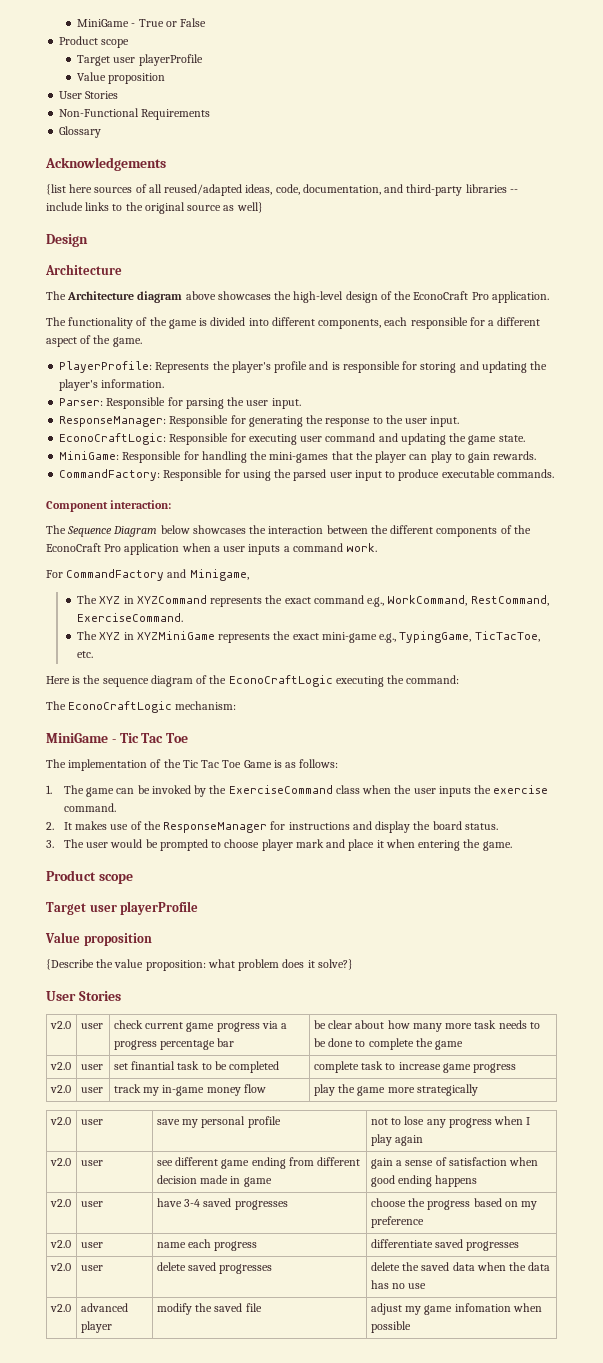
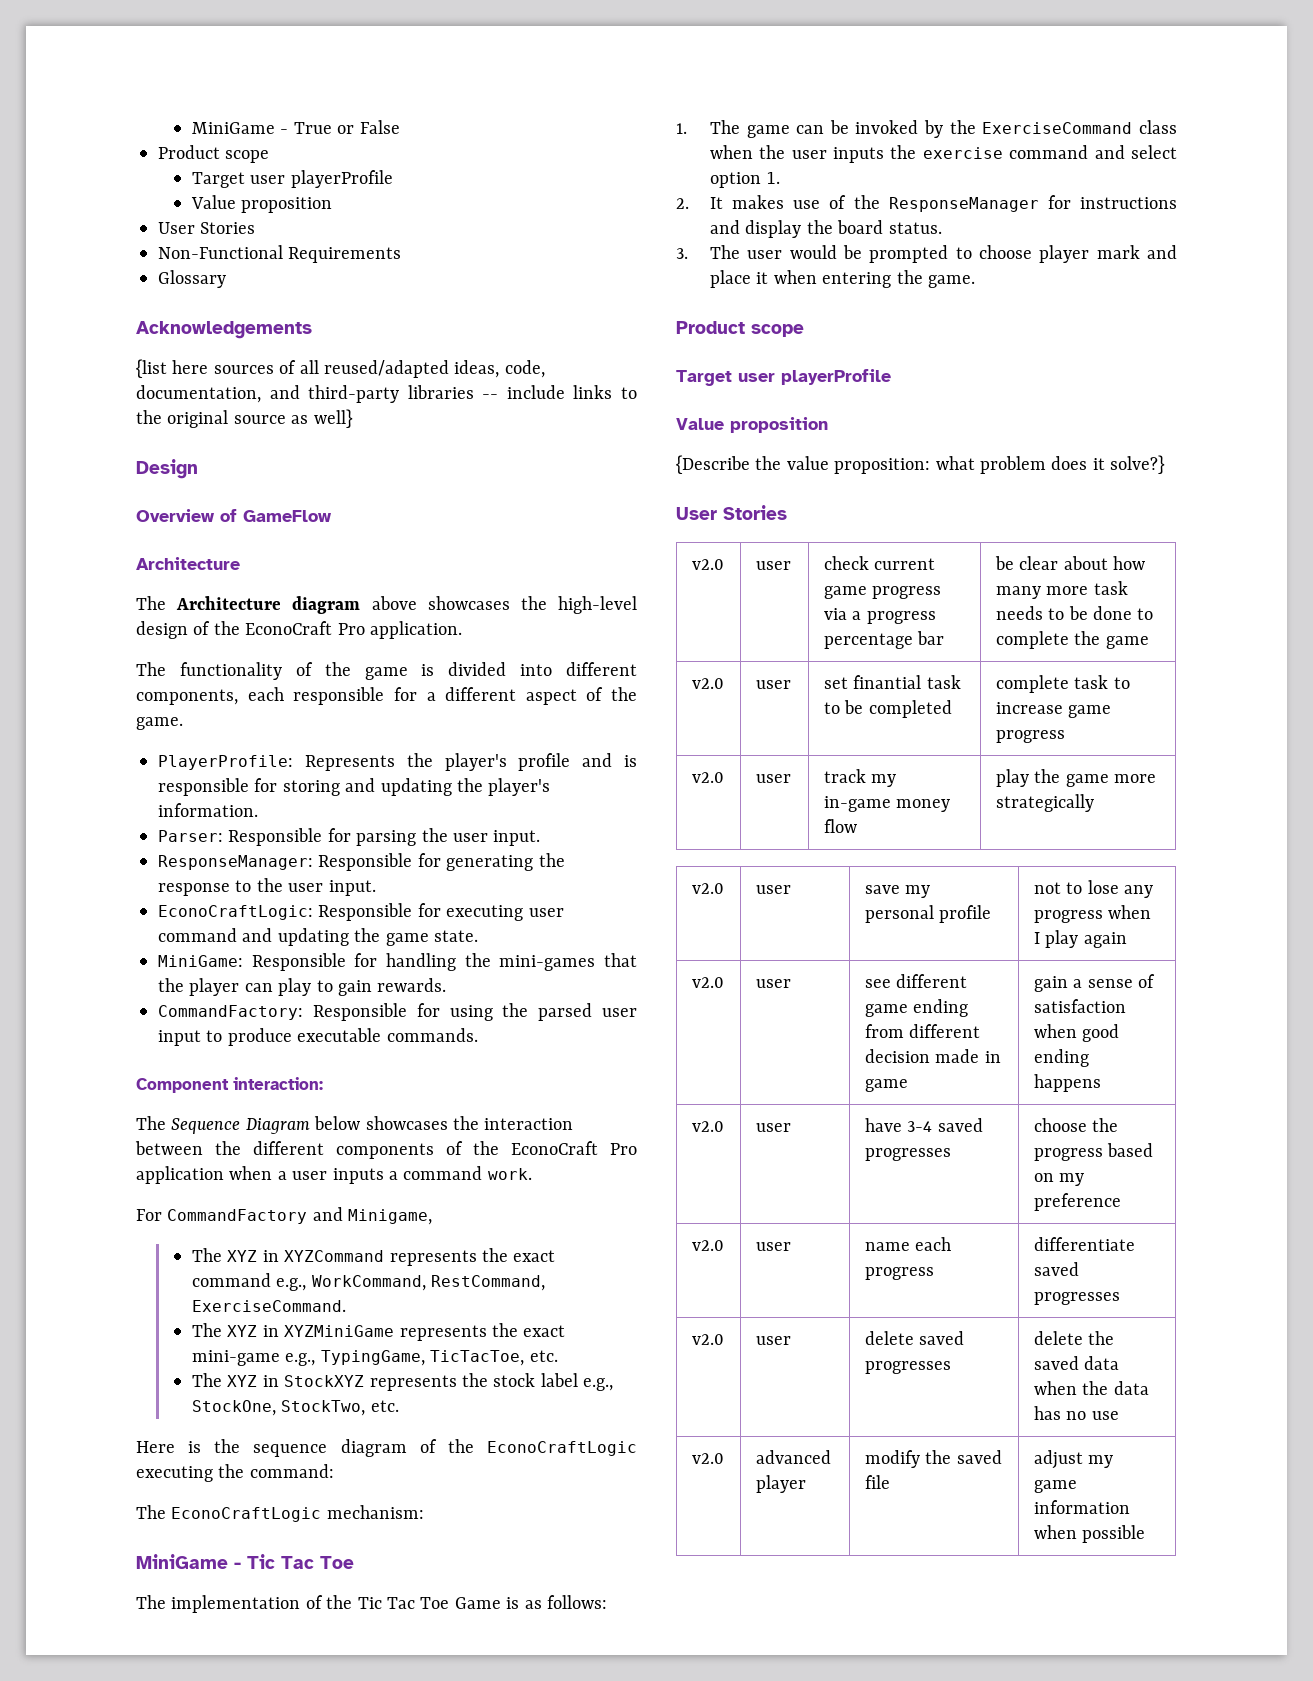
+ Overview of GameFlow
+ The XYZ in StockXYZ represents the stock label e.g., StockOne, StockTwo, etc.
- 1. The game can be invoked by the ExerciseCommand class when the user inputs the exercise command.
+ 1. The game can be invoked by the ExerciseCommand class when the user inputs the exercise command and select option 1.
- v2.0 | advanced player | modify the saved file | adjust my game infomation when possible
+ v2.0 | advanced player | modify the saved file | adjust my game information when possible

